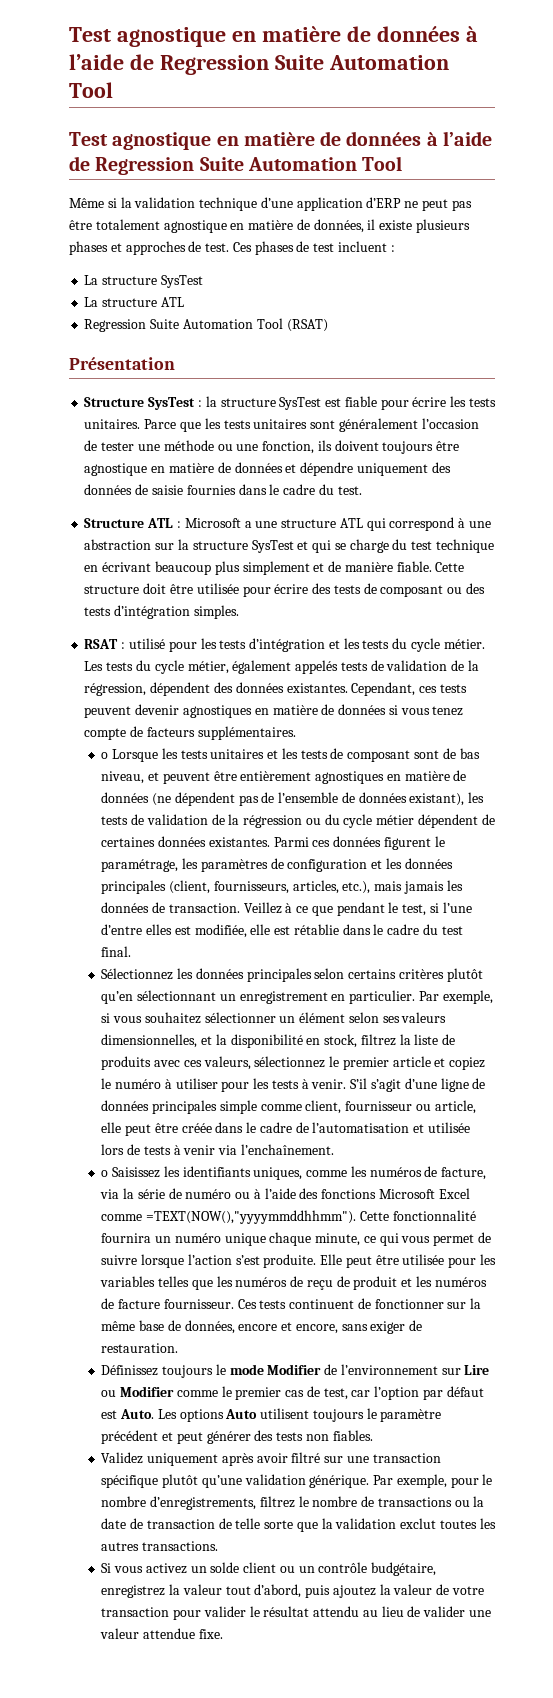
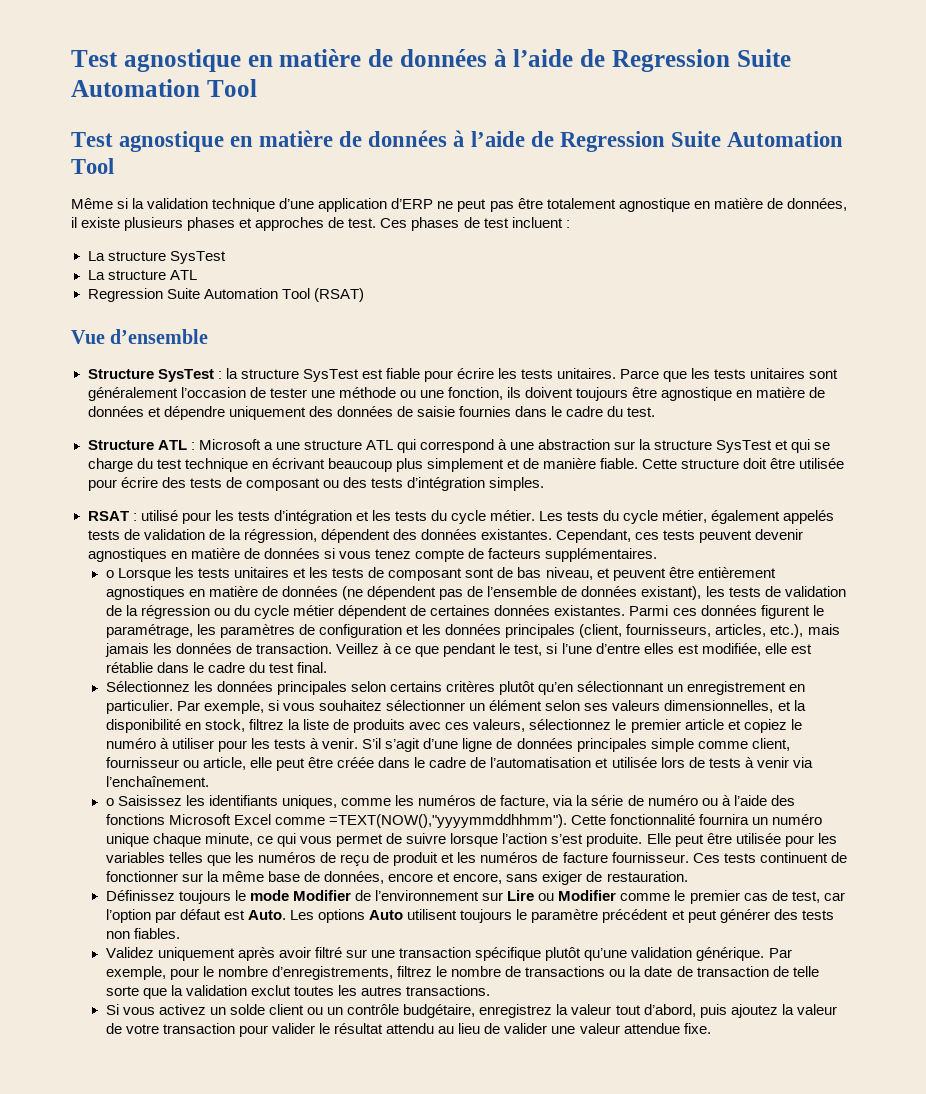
- Présentation
+ Vue d’ensemble

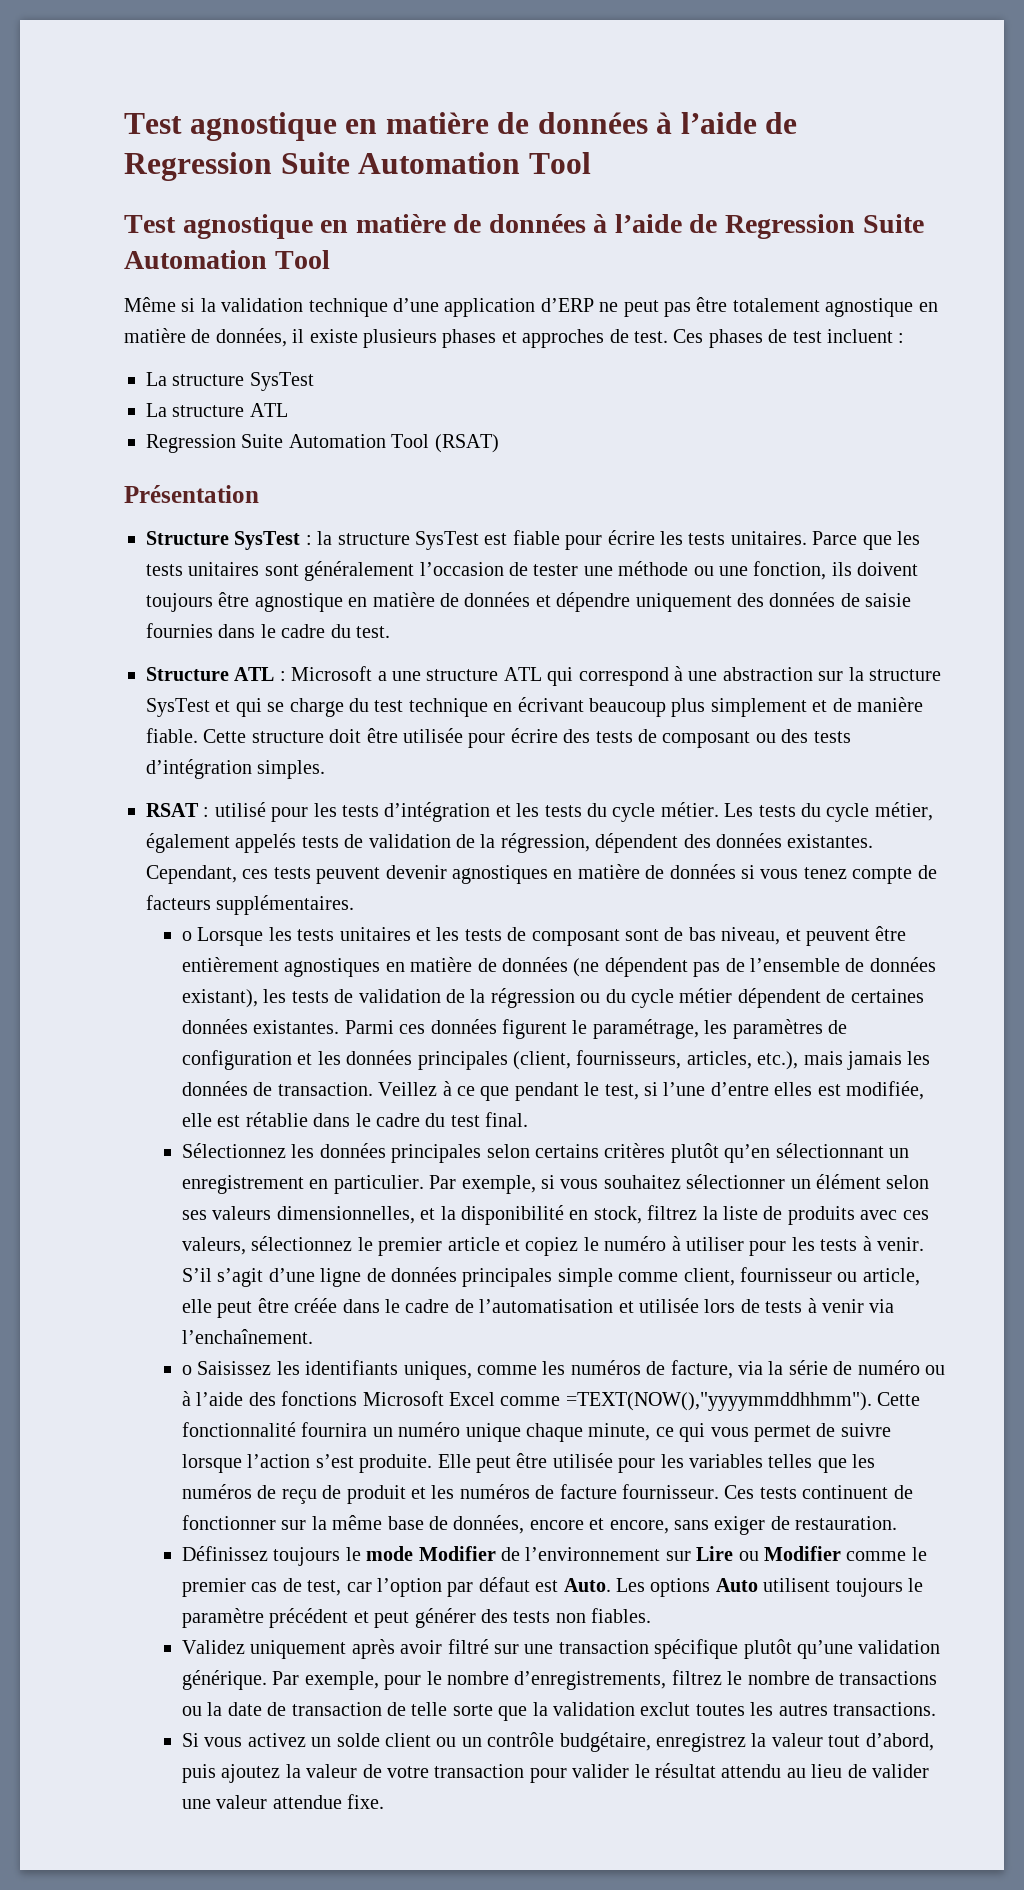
- Vue d’ensemble
+ Présentation

